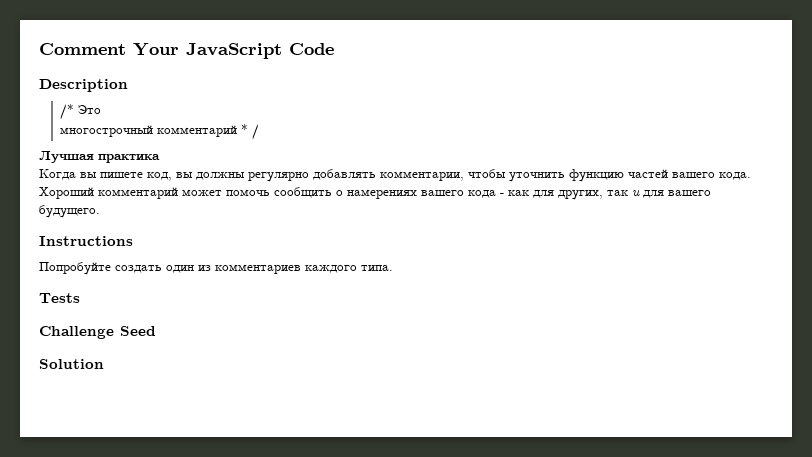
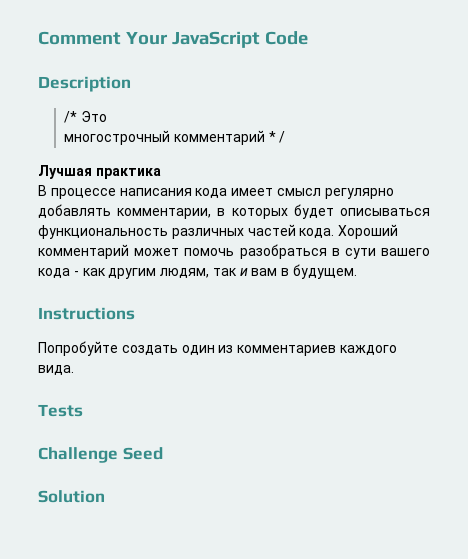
- Когда вы пишете код, вы должны регулярно добавлять комментарии, чтобы уточнить функцию частей вашего кода.
+ В процессе написания кода имеет смысл регулярно добавлять комментарии, в которых будет описываться функциональность различных частей кода.
- Хороший комментарий может помочь сообщить о намерениях вашего кода - как для других, так и для вашего будущего.
+ Хороший комментарий может помочь разобраться в сути вашего кода - как другим людям, так и вам в будущем.
- Попробуйте создать один из комментариев каждого типа.
+ Попробуйте создать один из комментариев каждого вида.

